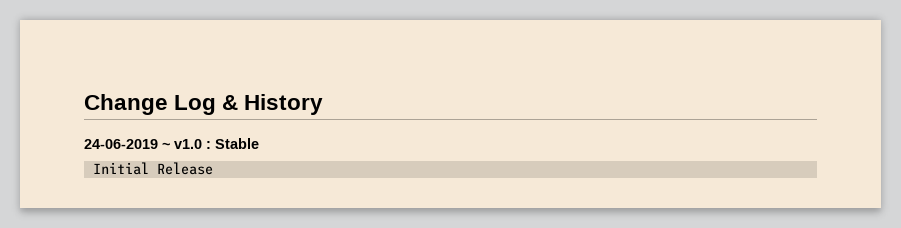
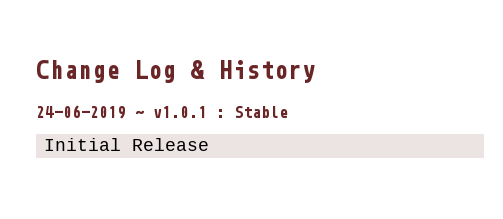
- 24-06-2019 ~ v1.0 : Stable
+ 24-06-2019 ~ v1.0.1 : Stable

